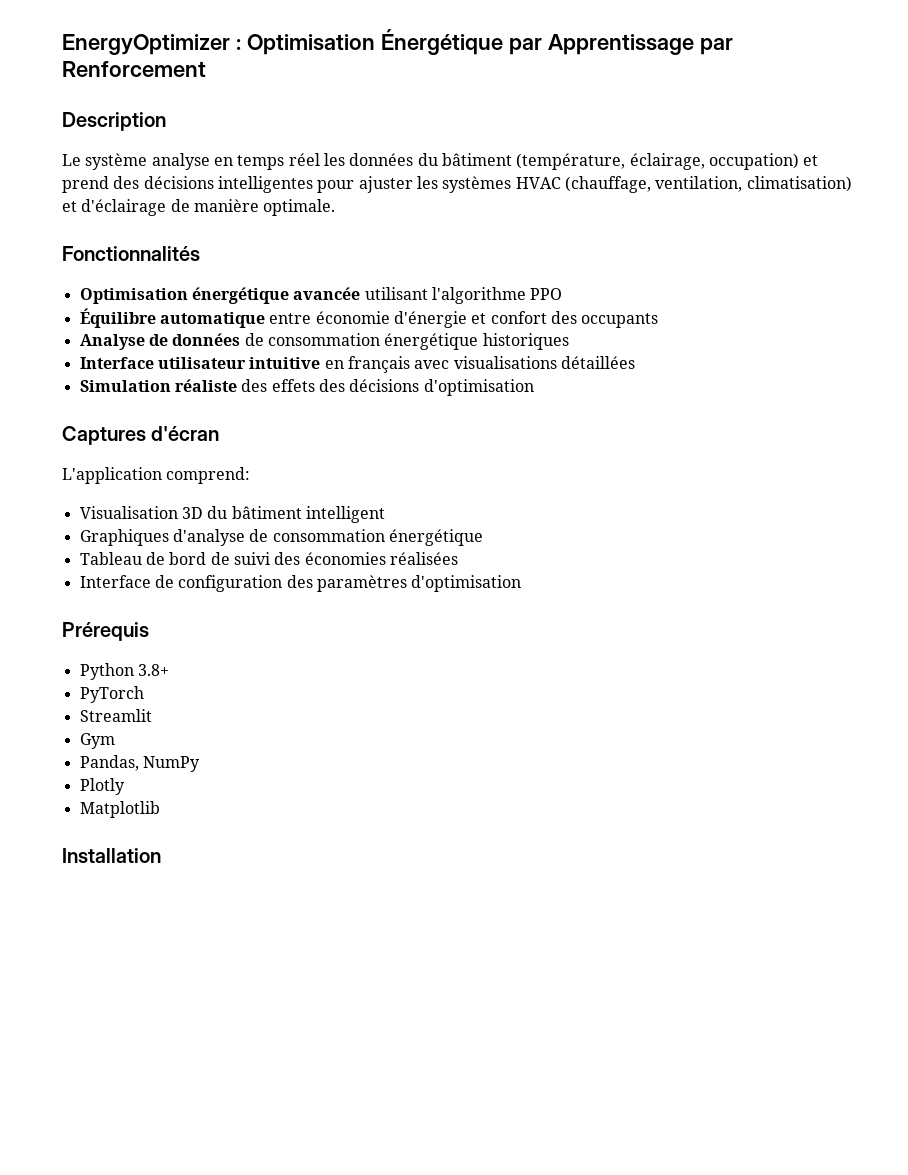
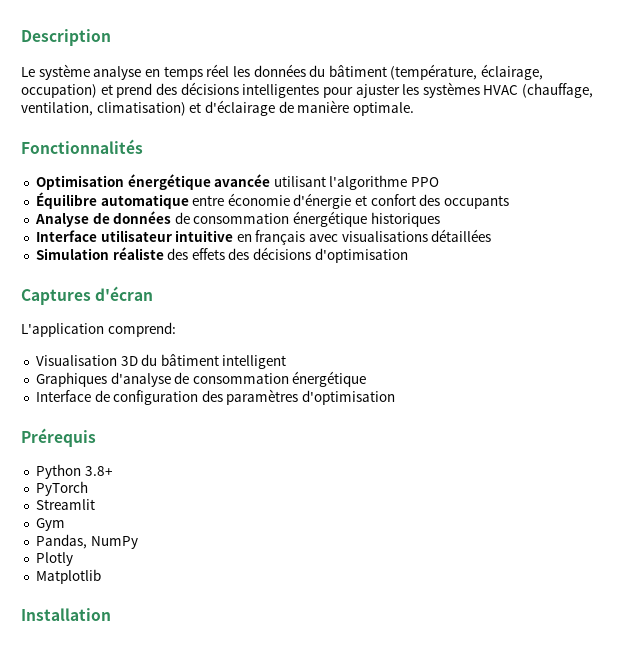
- EnergyOptimizer : Optimisation Énergétique par Apprentissage par Renforcement
- Tableau de bord de suivi des économies réalisées

